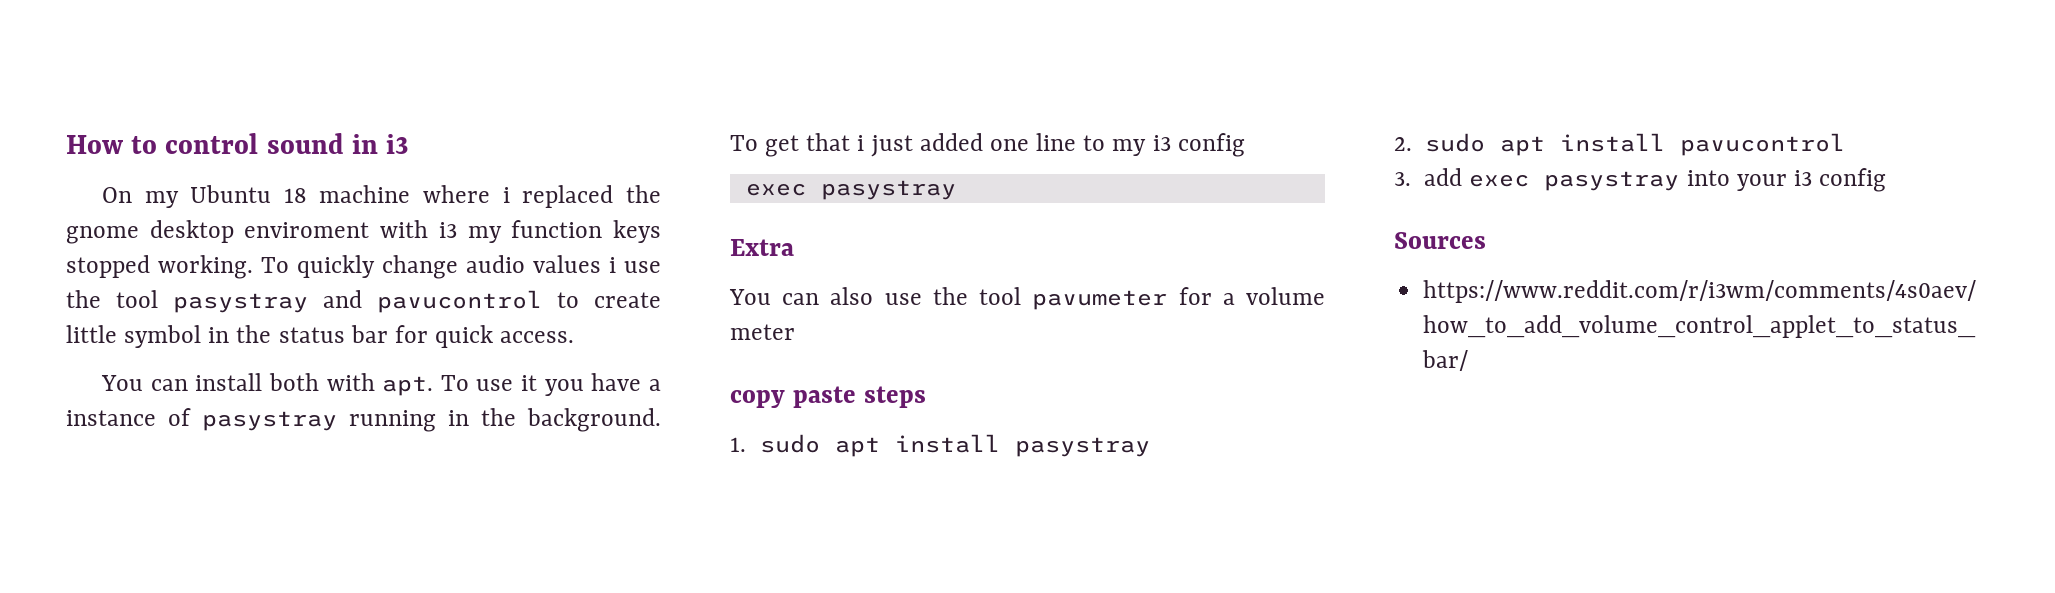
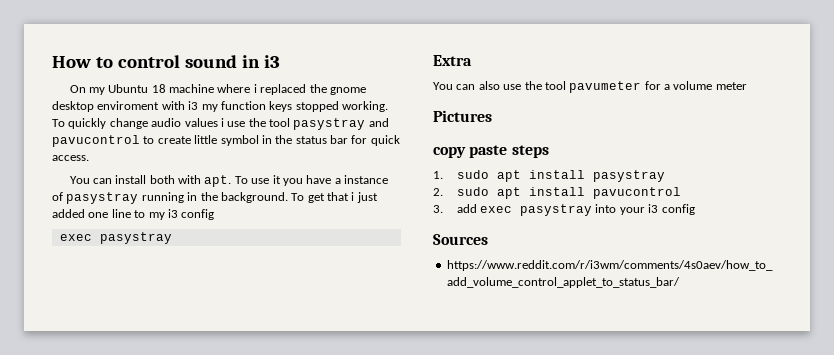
+ Pictures

